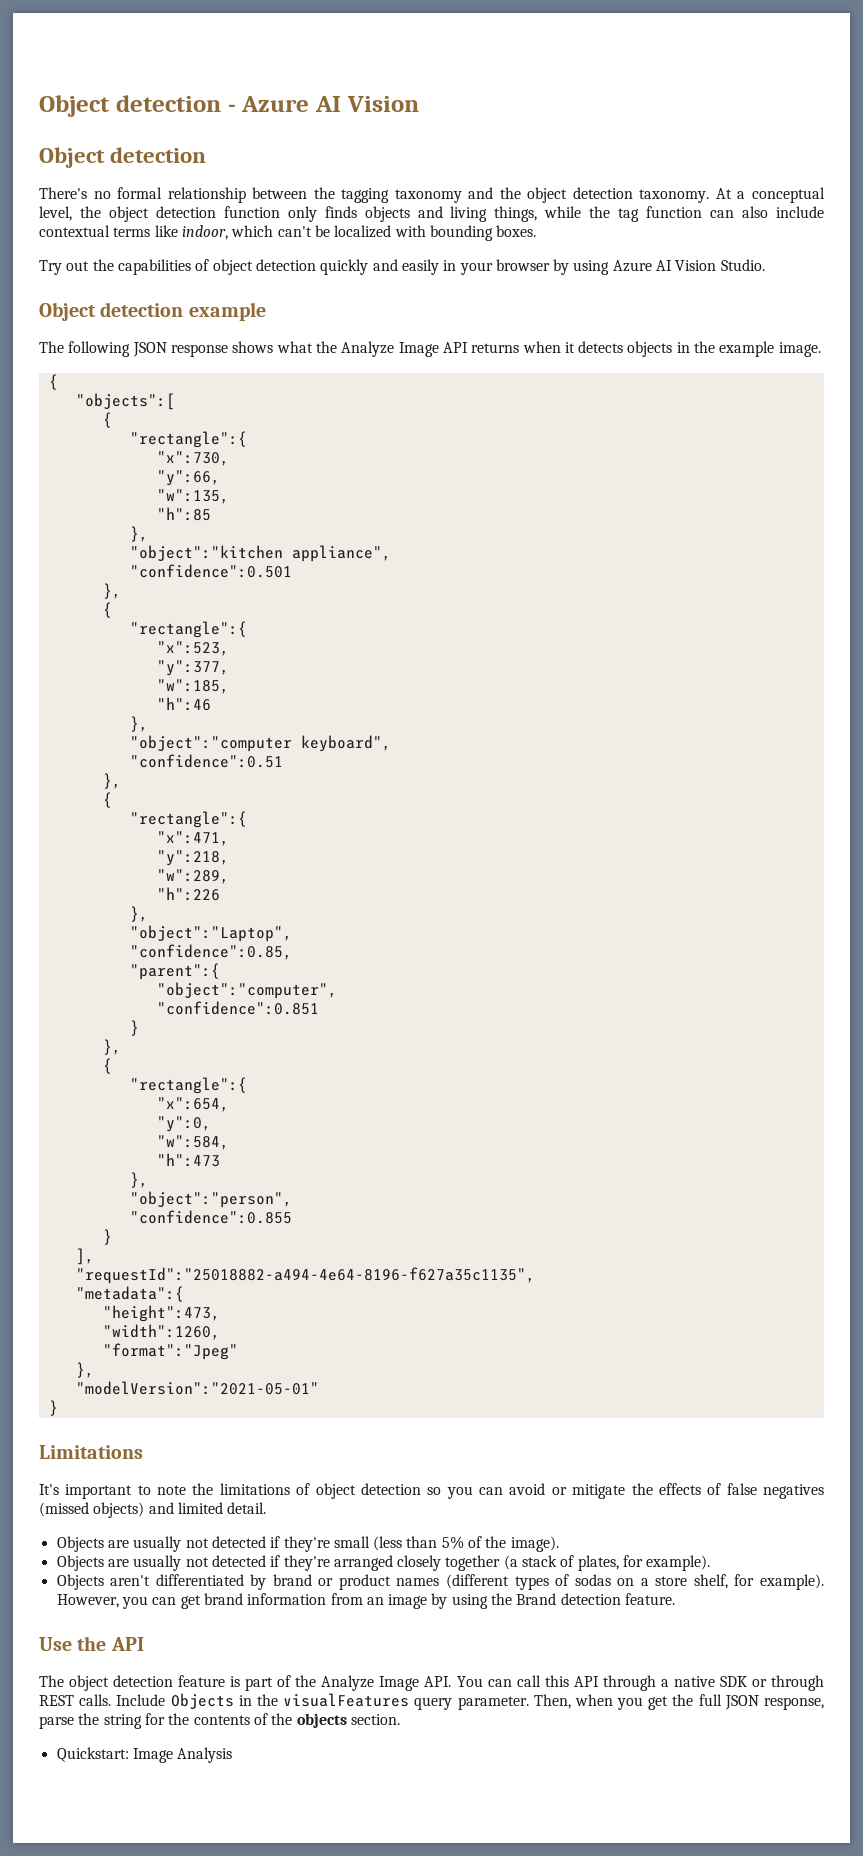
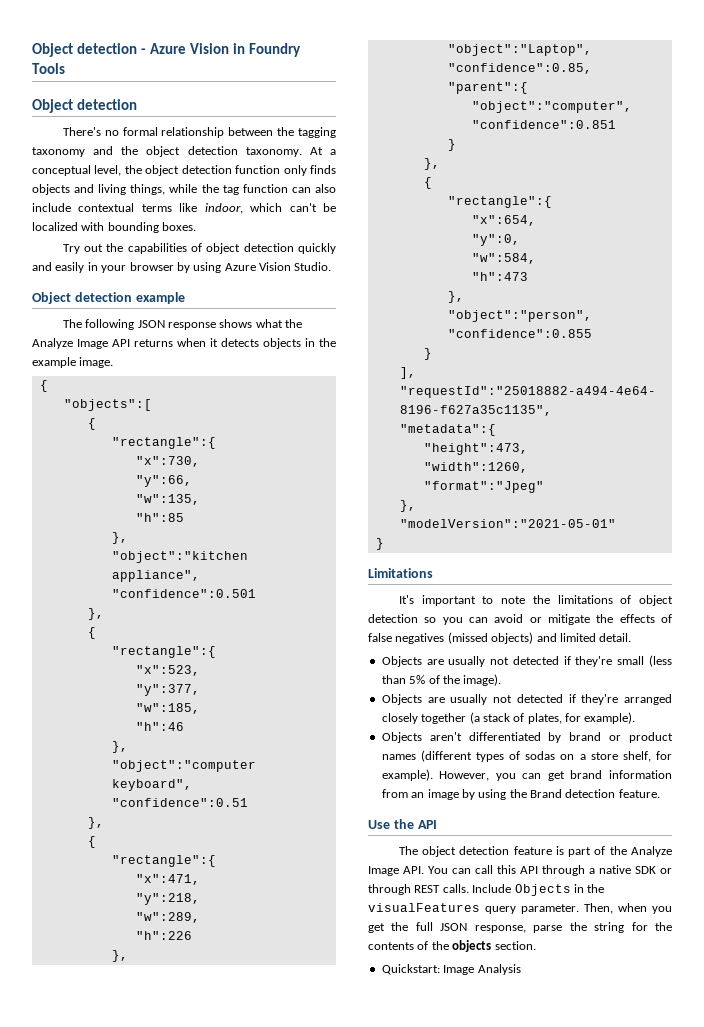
- Object detection - Azure AI Vision
+ Object detection - Azure Vision in Foundry Tools
- Try out the capabilities of object detection quickly and easily in your browser by using Azure AI Vision Studio.
+ Try out the capabilities of object detection quickly and easily in your browser by using Azure Vision Studio.

